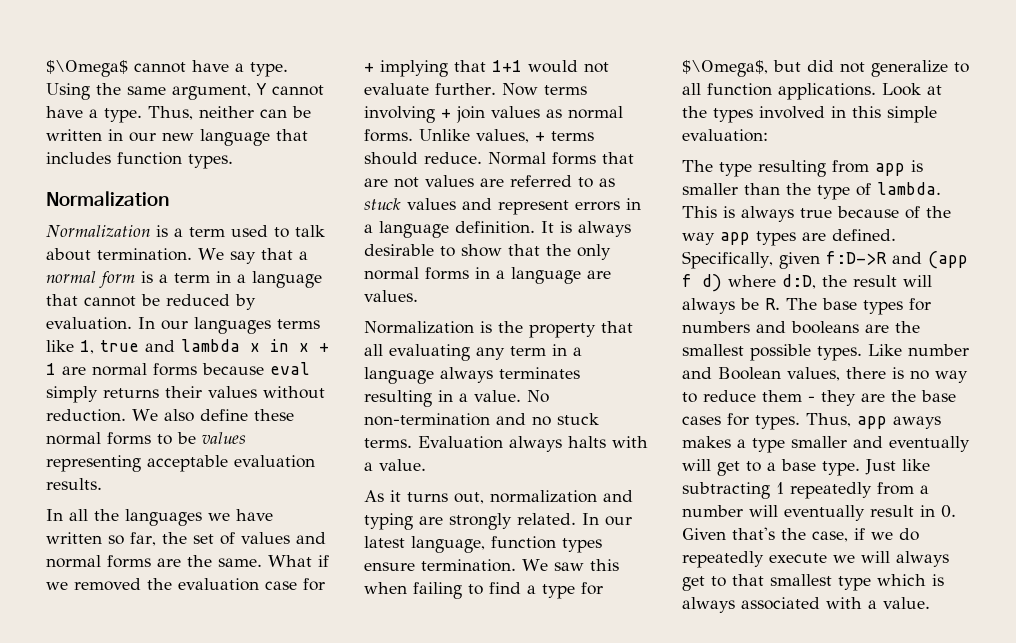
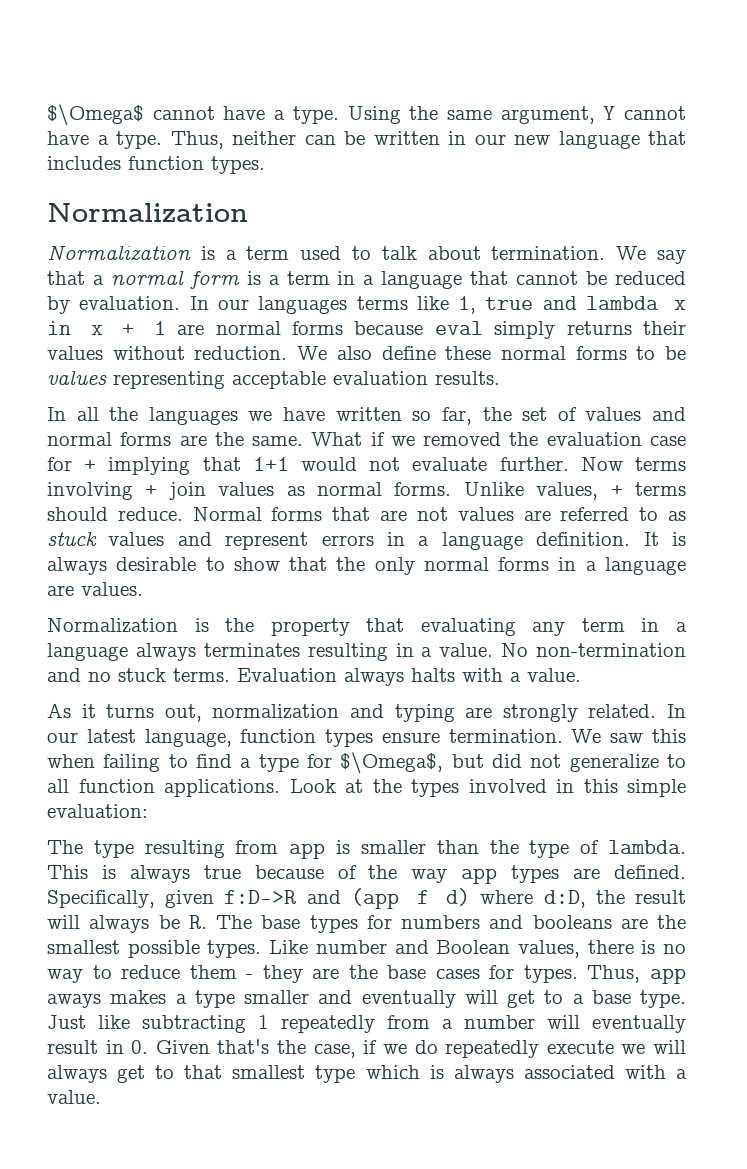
- Normalization is the property that all evaluating any term in a language always terminates resulting in a value.
+ Normalization is the property that evaluating any term in a language always terminates resulting in a value.

